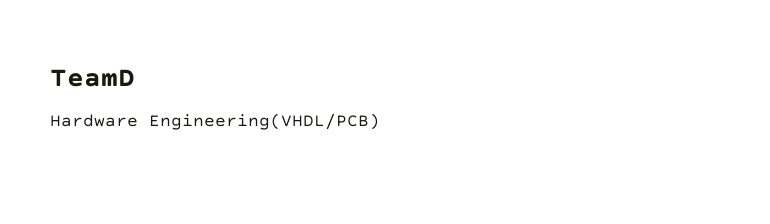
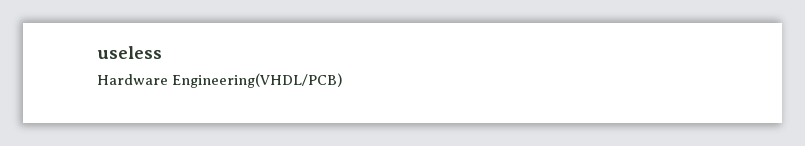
- TeamD
+ useless

